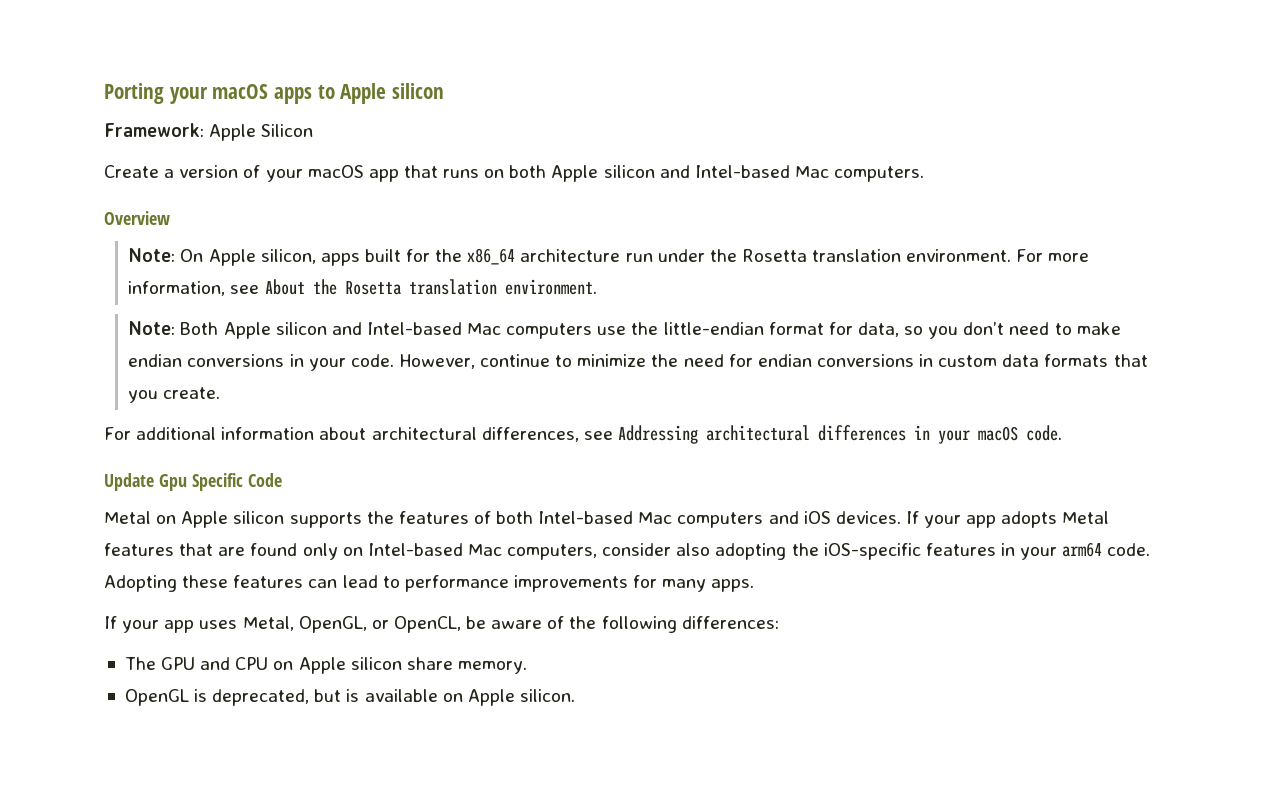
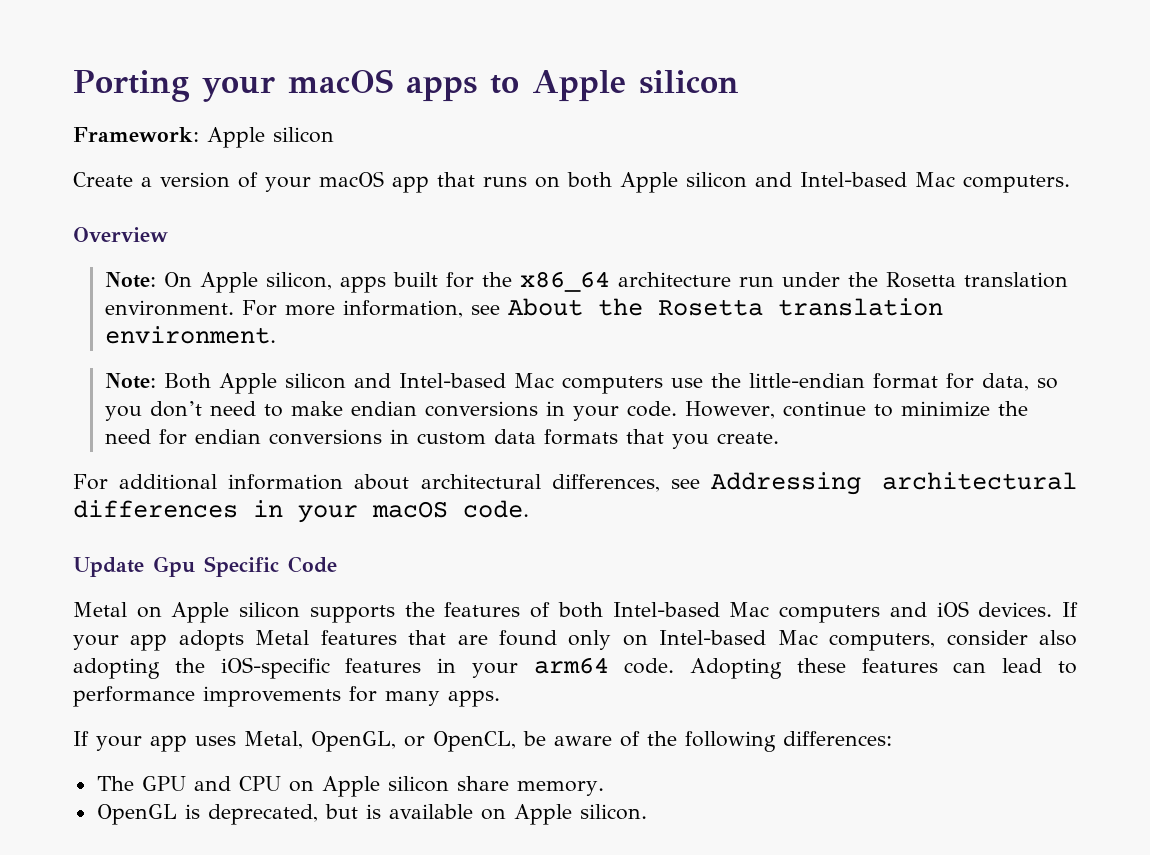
- Framework: Apple Silicon
+ Framework: Apple silicon

